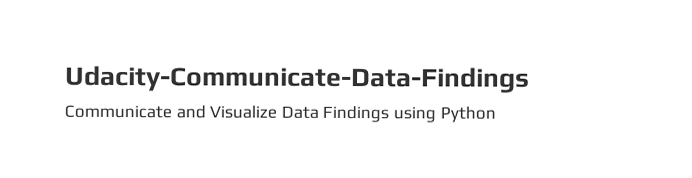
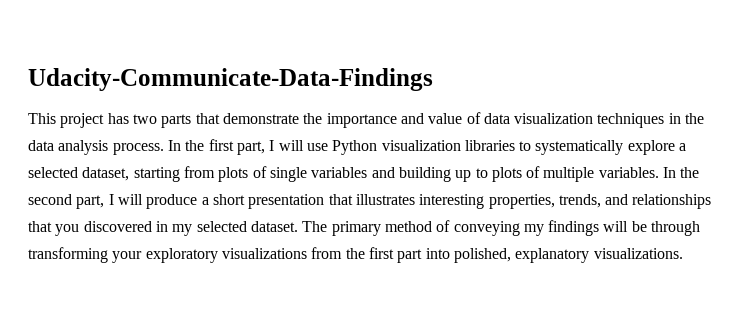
- Communicate and Visualize Data Findings using Python
+ This project has two parts that demonstrate the importance and value of data visualization techniques in the data analysis process. In the first part, I will use Python visualization libraries to systematically explore a selected dataset, starting from plots of single variables and building up to plots of multiple variables. In the second part, I will produce a short presentation that illustrates interesting properties, trends, and relationships that you discovered in my selected dataset. The primary method of conveying my findings will be through transforming your exploratory visualizations from the first part into polished, explanatory visualizations.

